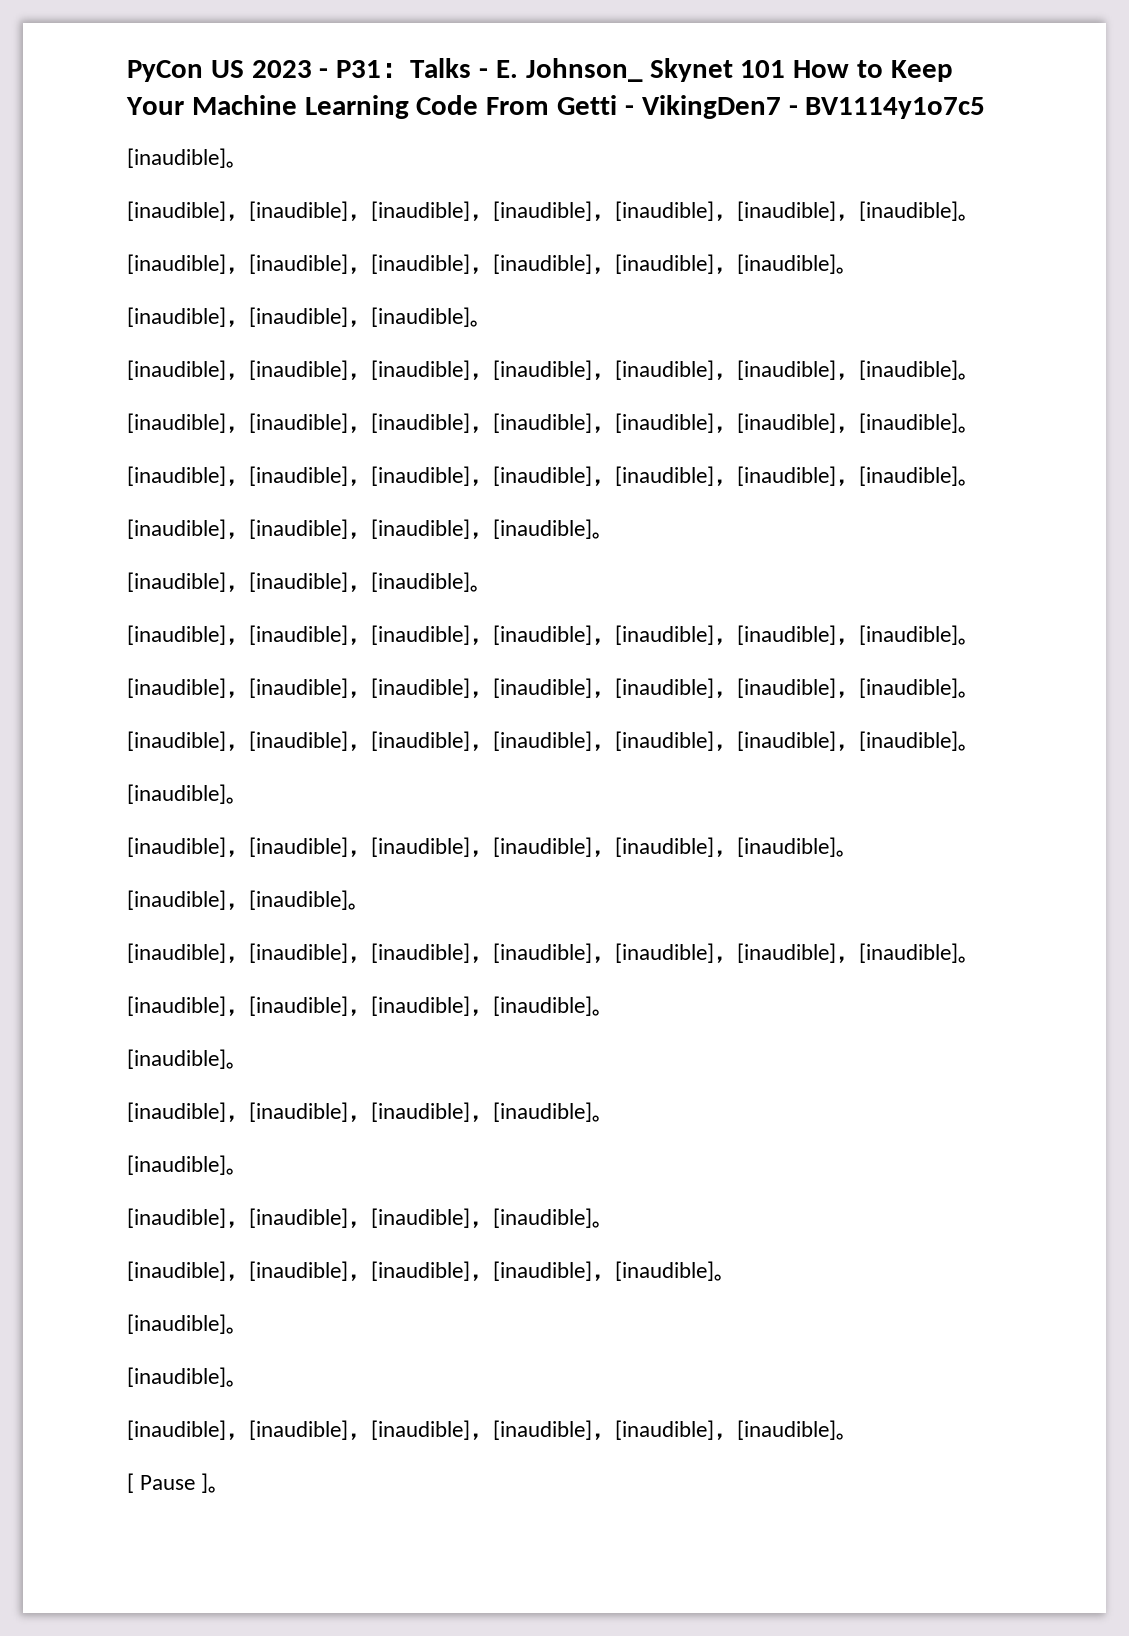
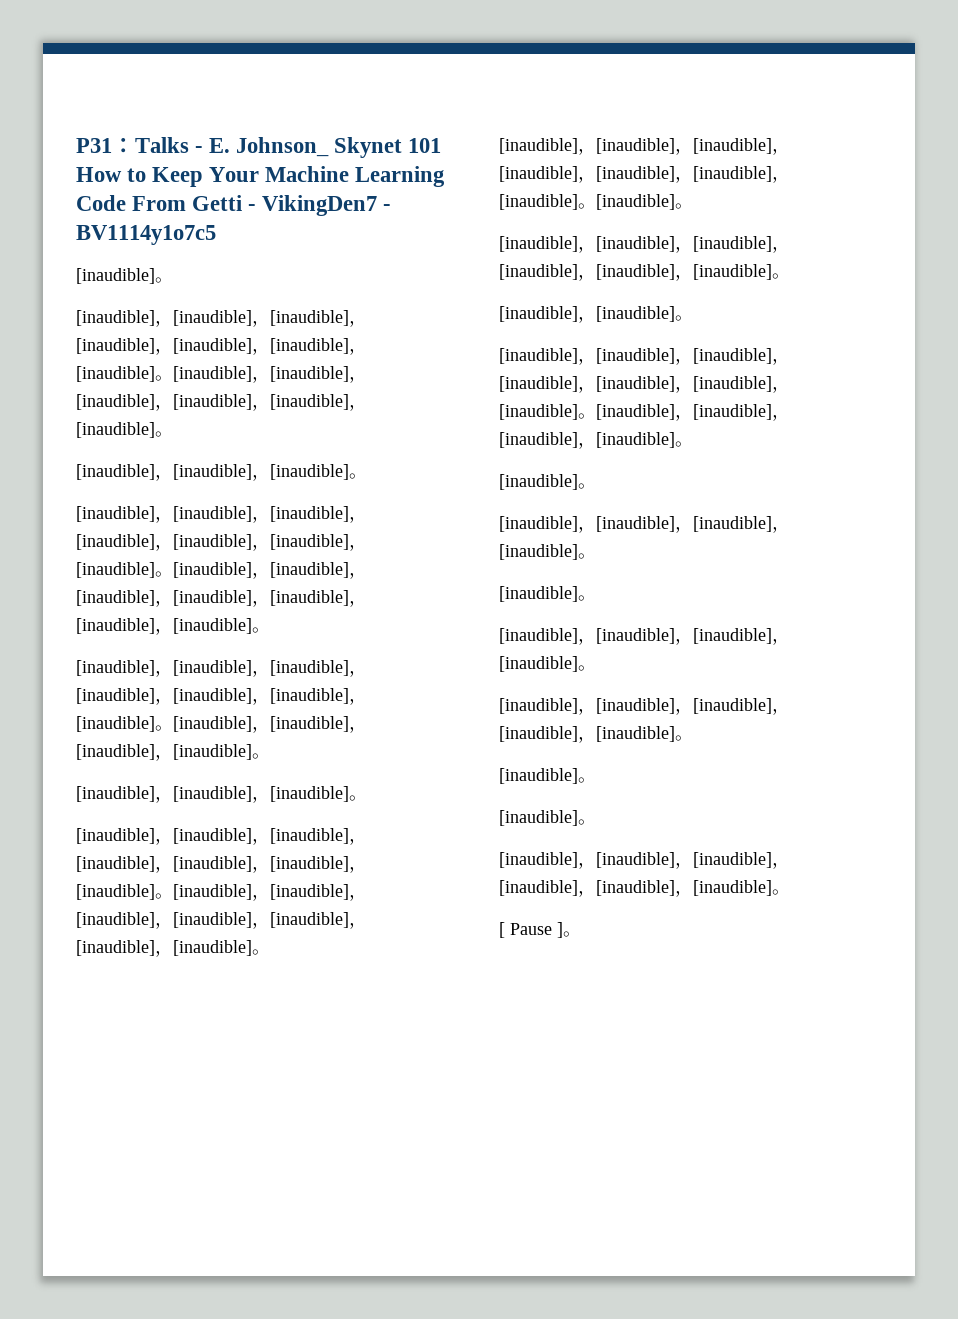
- PyCon US 2023 - P31：Talks - E. Johnson_ Skynet 101 How to Keep Your Machine Learning Code From Getti - VikingDen7 - BV1114y1o7c5
+ P31：Talks - E. Johnson_ Skynet 101 How to Keep Your Machine Learning Code From Getti - VikingDen7 - BV1114y1o7c5
  [inaudible]。
- [inaudible]，[inaudible]，[inaudible]，[inaudible]，[inaudible]，[inaudible]，[inaudible]。
- [inaudible]，[inaudible]，[inaudible]，[inaudible]，[inaudible]，[inaudible]。
+ [inaudible]，[inaudible]，[inaudible]，[inaudible]，[inaudible]，[inaudible]，[inaudible]。[inaudible]，[inaudible]，[inaudible]，[inaudible]，[inaudible]，[inaudible]。
  [inaudible]，[inaudible]，[inaudible]。
- [inaudible]，[inaudible]，[inaudible]，[inaudible]，[inaudible]，[inaudible]，[inaudible]。
- [inaudible]，[inaudible]，[inaudible]，[inaudible]，[inaudible]，[inaudible]，[inaudible]。
- [inaudible]，[inaudible]，[inaudible]，[inaudible]，[inaudible]，[inaudible]，[inaudible]。
- [inaudible]，[inaudible]，[inaudible]，[inaudible]。
+ [inaudible]，[inaudible]，[inaudible]，[inaudible]，[inaudible]，[inaudible]，[inaudible]。[inaudible]，[inaudible]，[inaudible]，[inaudible]，[inaudible]，[inaudible]，[inaudible]。
+ [inaudible]，[inaudible]，[inaudible]，[inaudible]，[inaudible]，[inaudible]，[inaudible]。[inaudible]，[inaudible]，[inaudible]，[inaudible]。
  [inaudible]，[inaudible]，[inaudible]。
- [inaudible]，[inaudible]，[inaudible]，[inaudible]，[inaudible]，[inaudible]，[inaudible]。
- [inaudible]，[inaudible]，[inaudible]，[inaudible]，[inaudible]，[inaudible]，[inaudible]。
- [inaudible]，[inaudible]，[inaudible]，[inaudible]，[inaudible]，[inaudible]，[inaudible]。
- [inaudible]。
+ [inaudible]，[inaudible]，[inaudible]，[inaudible]，[inaudible]，[inaudible]，[inaudible]。[inaudible]，[inaudible]，[inaudible]，[inaudible]，[inaudible]，[inaudible]，[inaudible]。
+ [inaudible]，[inaudible]，[inaudible]，[inaudible]，[inaudible]，[inaudible]，[inaudible]。[inaudible]。
  [inaudible]，[inaudible]，[inaudible]，[inaudible]，[inaudible]，[inaudible]。
  [inaudible]，[inaudible]。
- [inaudible]，[inaudible]，[inaudible]，[inaudible]，[inaudible]，[inaudible]，[inaudible]。
- [inaudible]，[inaudible]，[inaudible]，[inaudible]。
+ [inaudible]，[inaudible]，[inaudible]，[inaudible]，[inaudible]，[inaudible]，[inaudible]。[inaudible]，[inaudible]，[inaudible]，[inaudible]。

